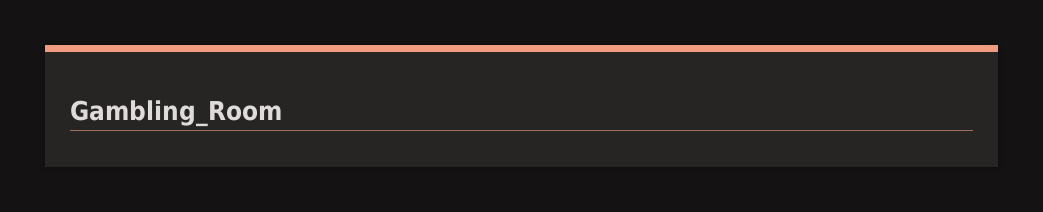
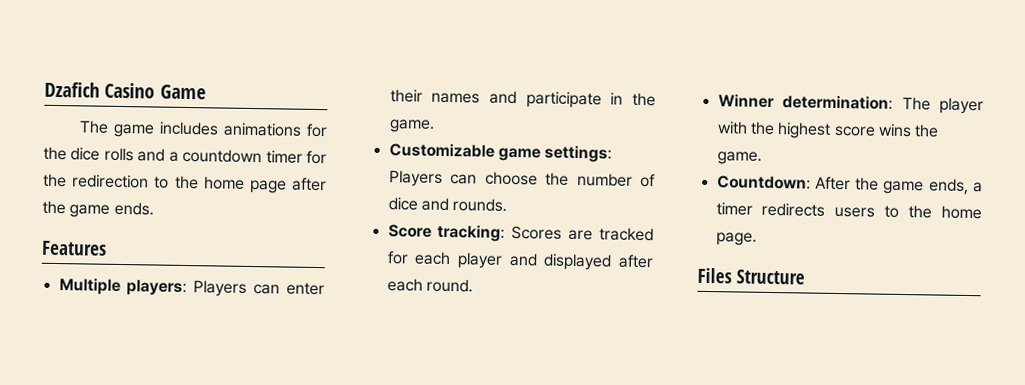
- Gambling_Room
+ Dzafich Casino Game
+ The game includes animations for the dice rolls and a countdown timer for the redirection to the home page after the game ends.
+ Features
+ Multiple players: Players can enter their names and participate in the game.
+ Customizable game settings: Players can choose the number of dice and rounds.
+ Score tracking: Scores are tracked for each player and displayed after each round.
+ Winner determination: The player with the highest score wins the game.
+ Countdown: After the game ends, a timer redirects users to the home page.
+ Files Structure

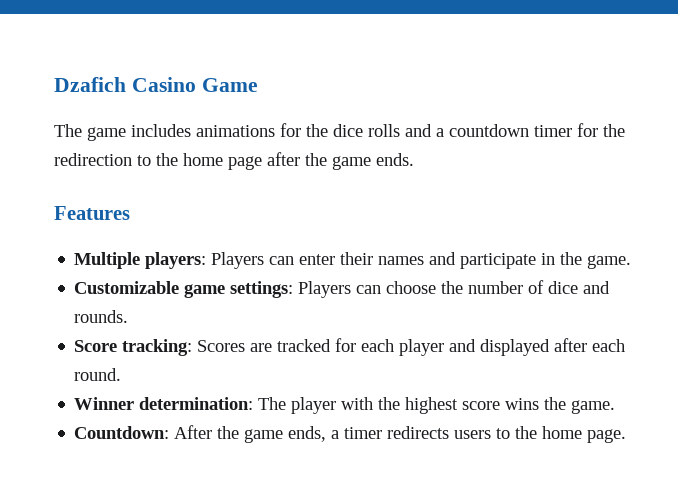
- Files Structure

